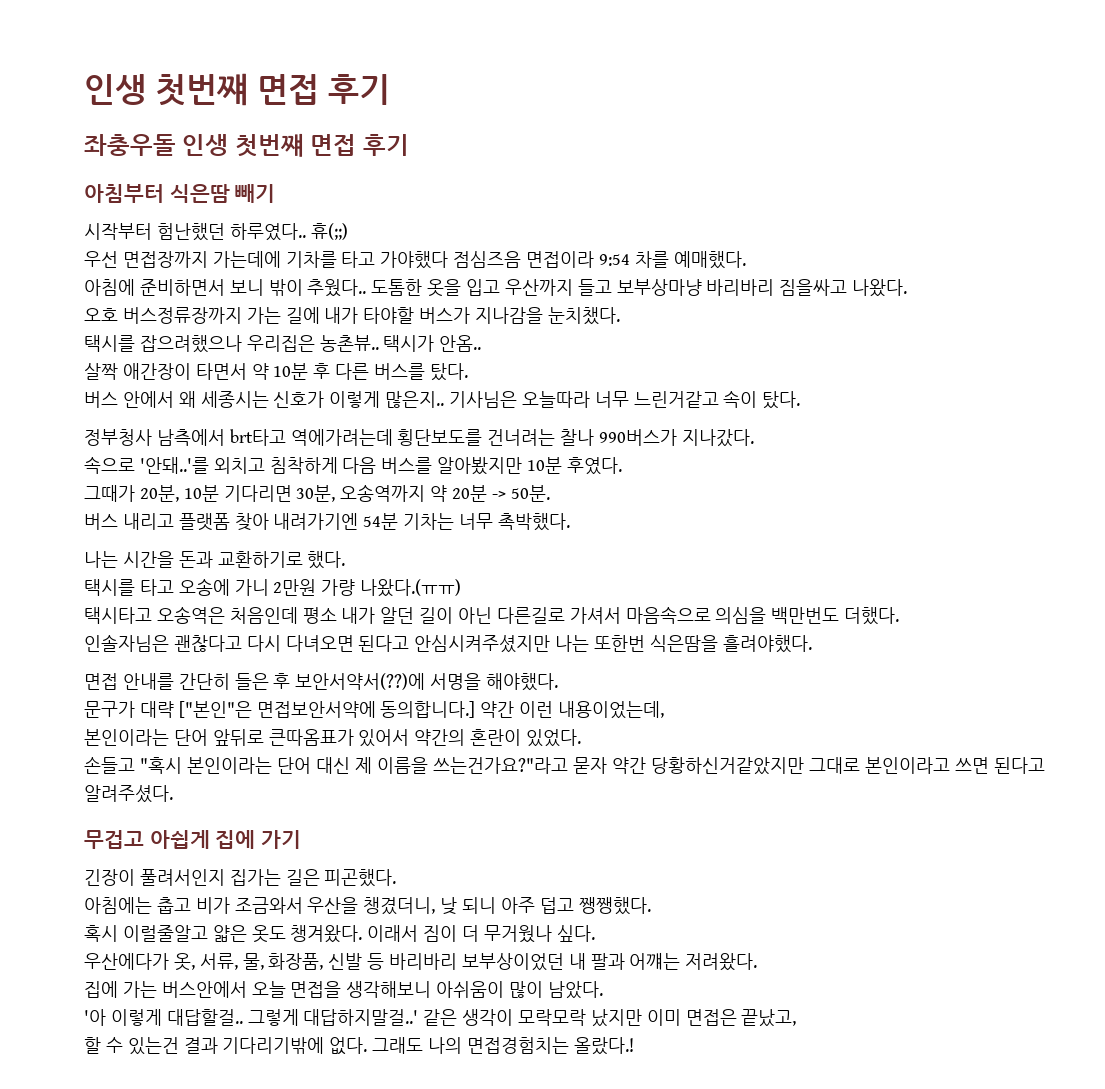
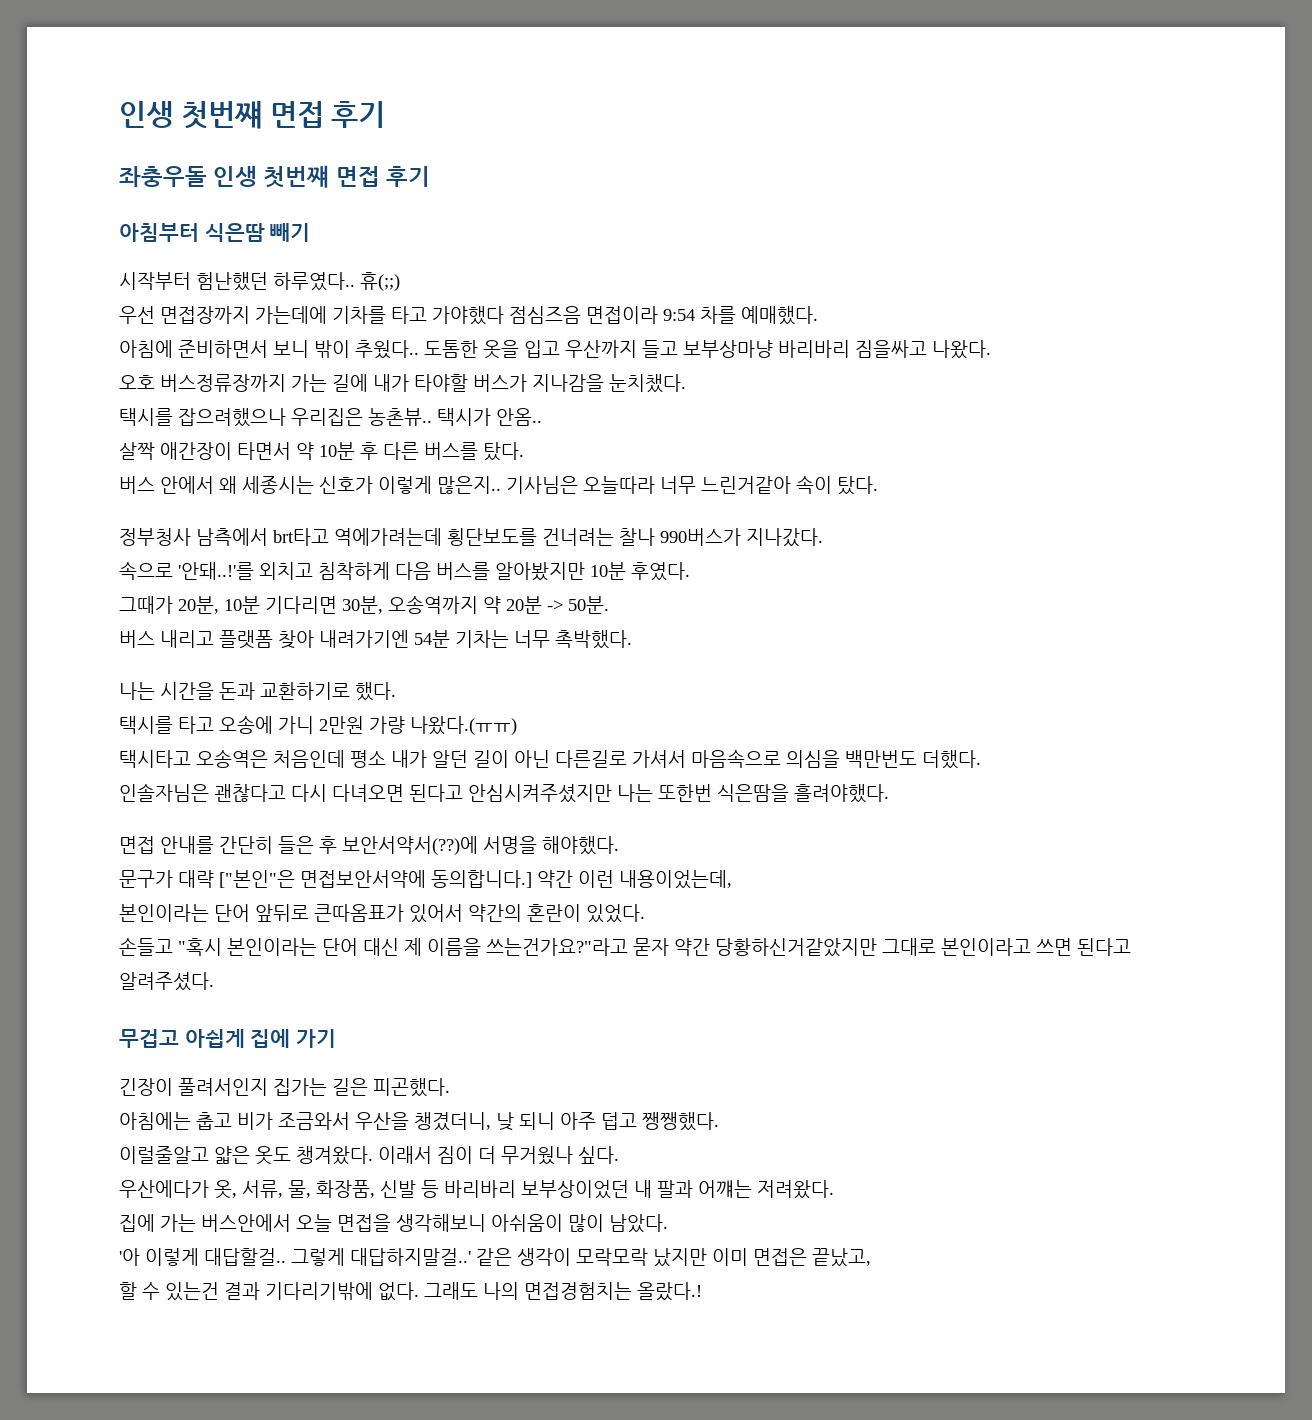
- 기사님은 오늘따라 너무 느린거같고 속이 탔다.
+ 기사님은 오늘따라 너무 느린거같아 속이 탔다.
- 속으로 '안돼..'를 외치고 침착하게 다음 버스를 알아봤지만 10분 후였다.
+ 속으로 '안돼..!'를 외치고 침착하게 다음 버스를 알아봤지만 10분 후였다.
- 혹시 이럴줄알고 얇은 옷도 챙겨왔다.
+ 이럴줄알고 얇은 옷도 챙겨왔다.

